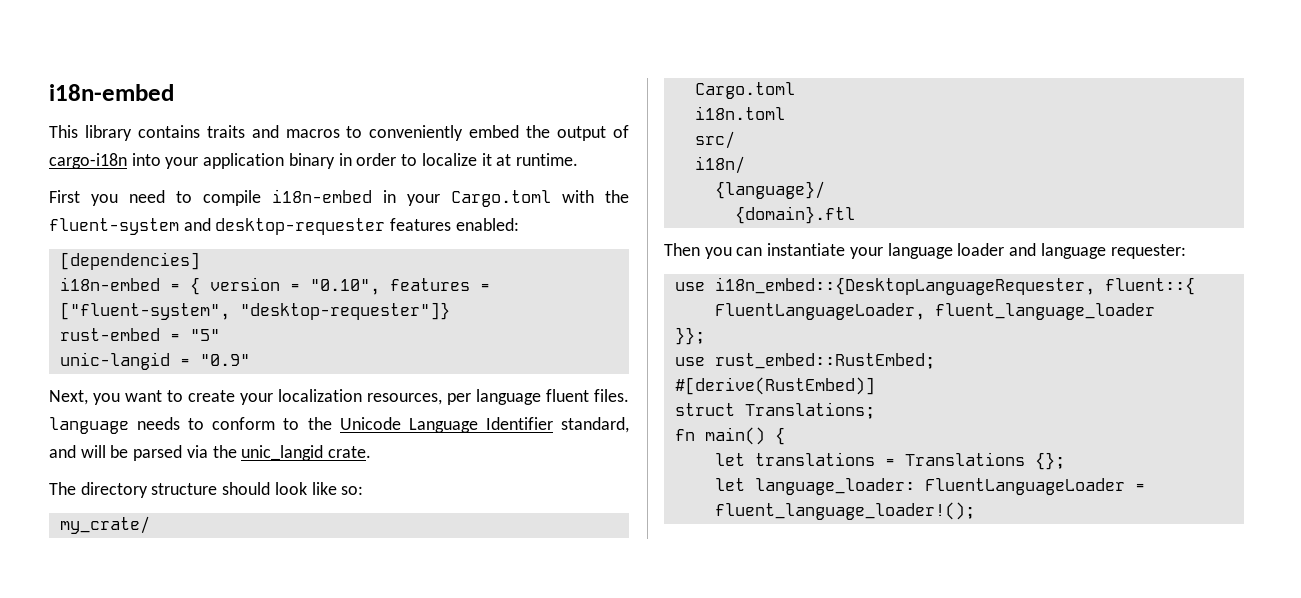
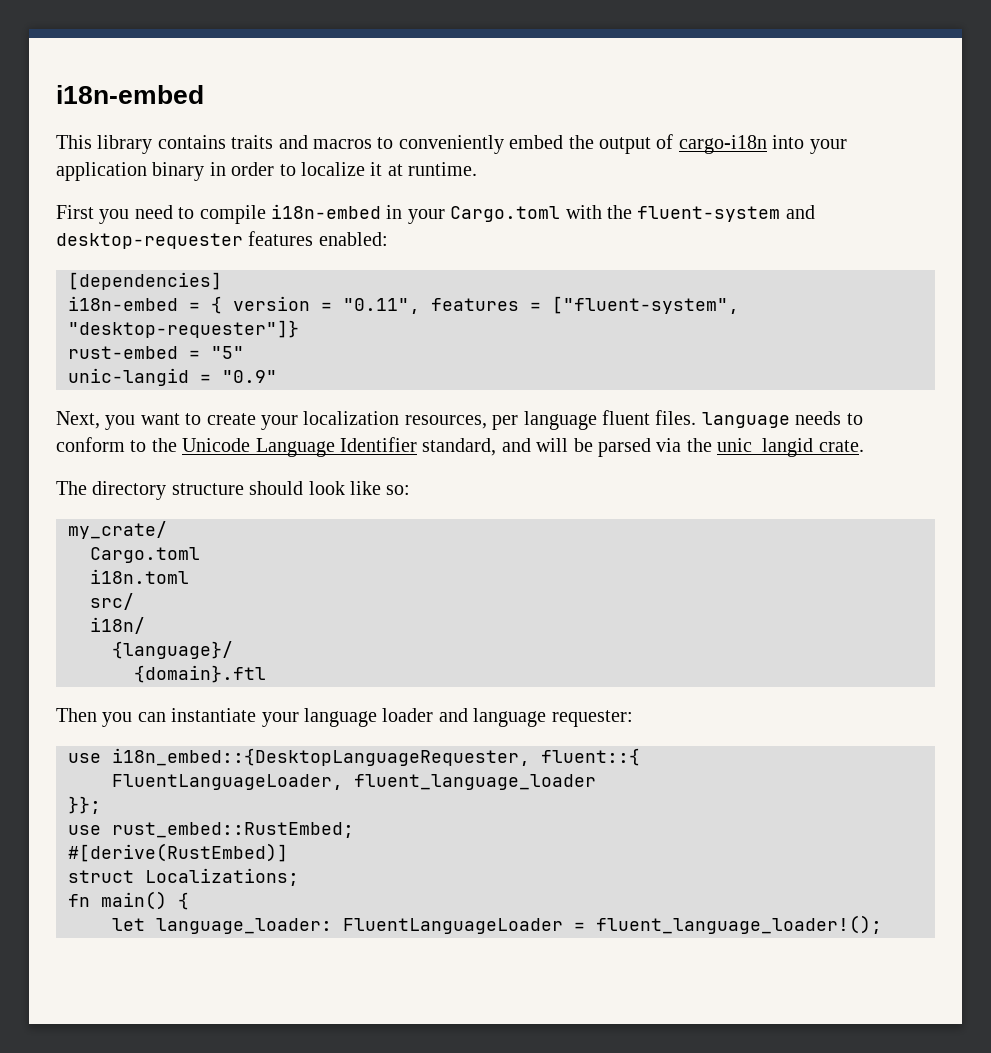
- i18n-embed = { version = "0.10", features = ["fluent-system", "desktop-requester"]}
+ i18n-embed = { version = "0.11", features = ["fluent-system", "desktop-requester"]}
- struct Translations;
+ struct Localizations;
- let translations = Translations {};

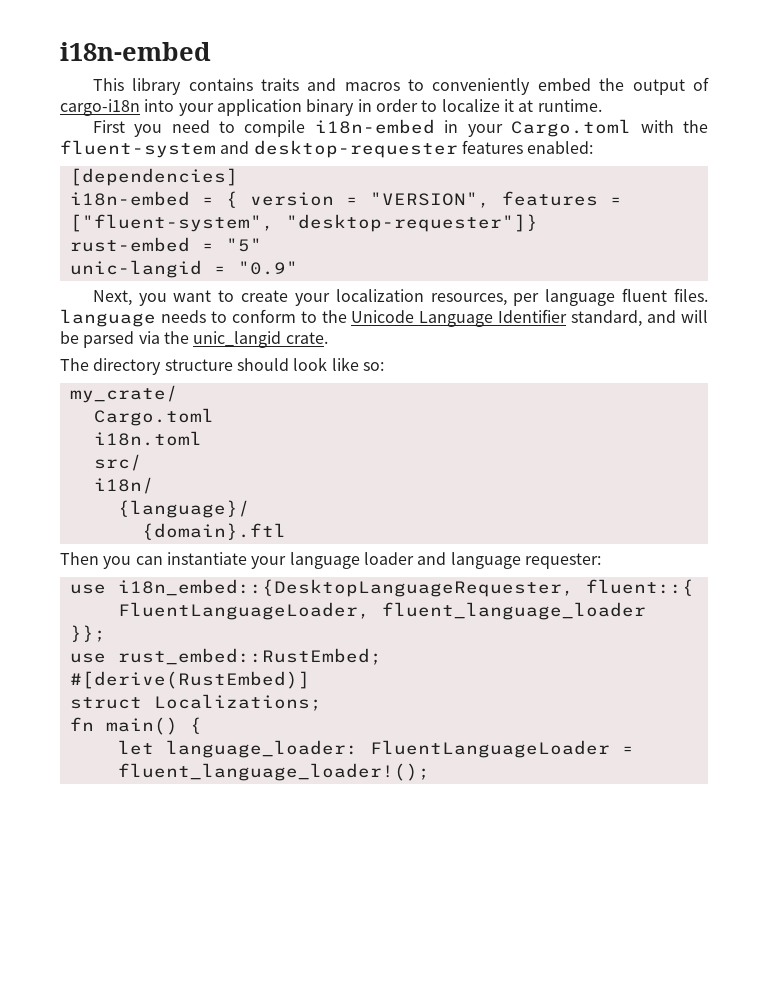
- i18n-embed = { version = "0.11", features = ["fluent-system", "desktop-requester"]}
+ i18n-embed = { version = "VERSION", features = ["fluent-system", "desktop-requester"]}

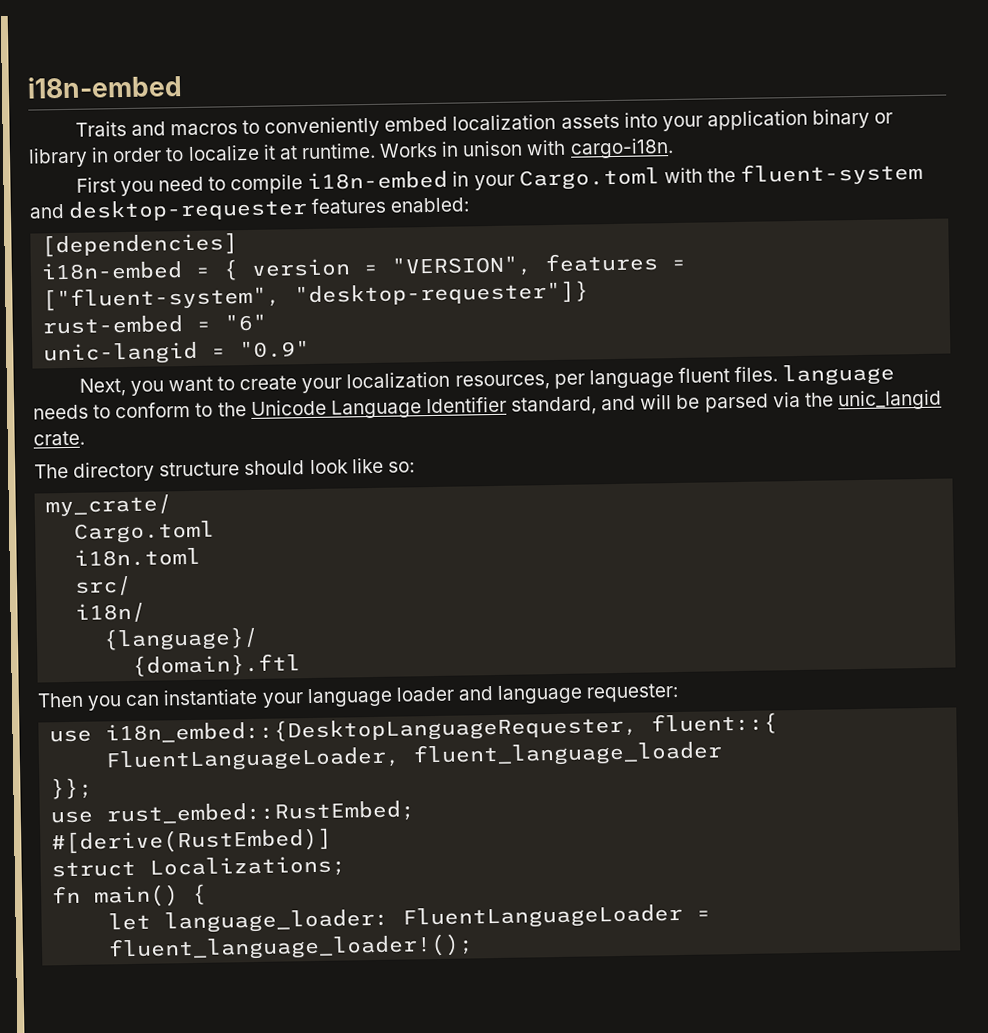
- This library contains traits and macros to conveniently embed the output of cargo-i18n into your application binary in order to localize it at runtime.
+ Traits and macros to conveniently embed localization assets into your application binary or library in order to localize it at runtime. Works in unison with cargo-i18n.
- rust-embed = "5"
+ rust-embed = "6"

